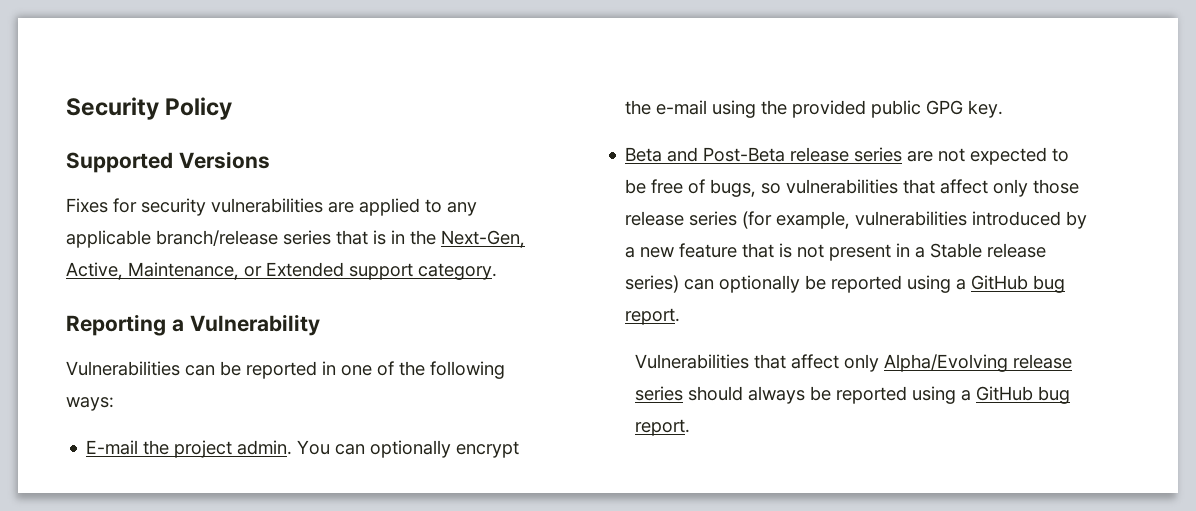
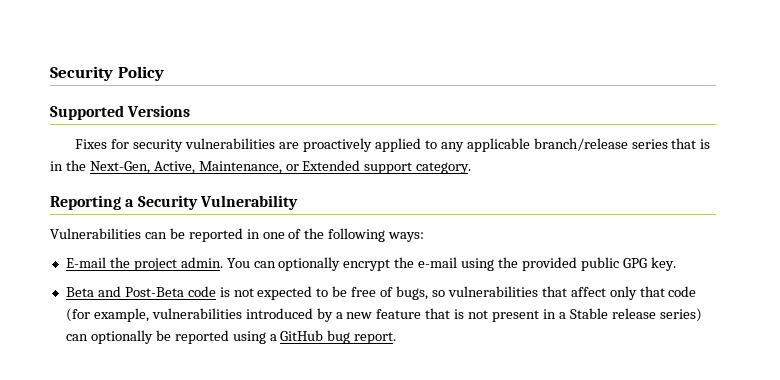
- Fixes for security vulnerabilities are applied to any applicable branch/release series that is in the Next-Gen, Active, Maintenance, or Extended support category.
+ Fixes for security vulnerabilities are proactively applied to any applicable branch/release series that is in the Next-Gen, Active, Maintenance, or Extended support category.
- Reporting a Vulnerability
+ Reporting a Security Vulnerability
- Beta and Post-Beta release series are not expected to be free of bugs, so vulnerabilities that affect only those release series (for example, vulnerabilities introduced by a new feature that is not present in a Stable release series) can optionally be reported using a GitHub bug report.
+ Beta and Post-Beta code is not expected to be free of bugs, so vulnerabilities that affect only that code (for example, vulnerabilities introduced by a new feature that is not present in a Stable release series) can optionally be reported using a GitHub bug report.
- Vulnerabilities that affect only Alpha/Evolving release series should always be reported using a GitHub bug report.

